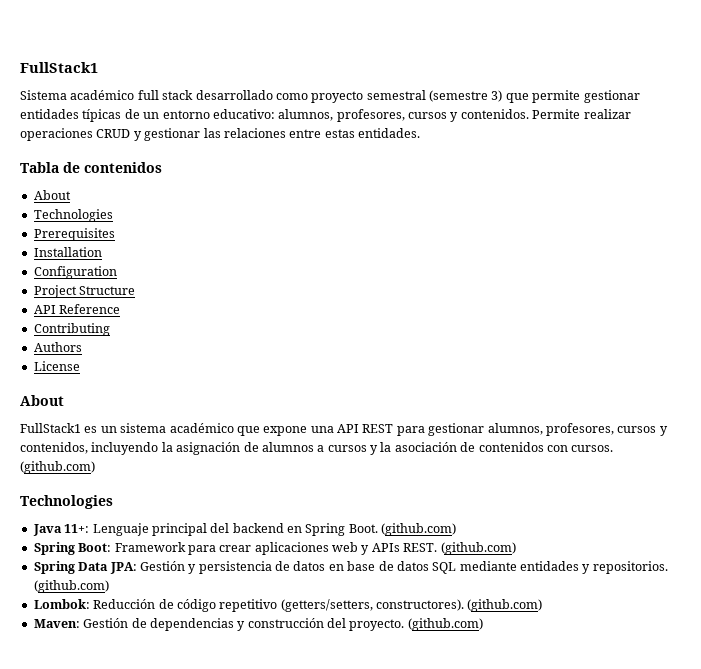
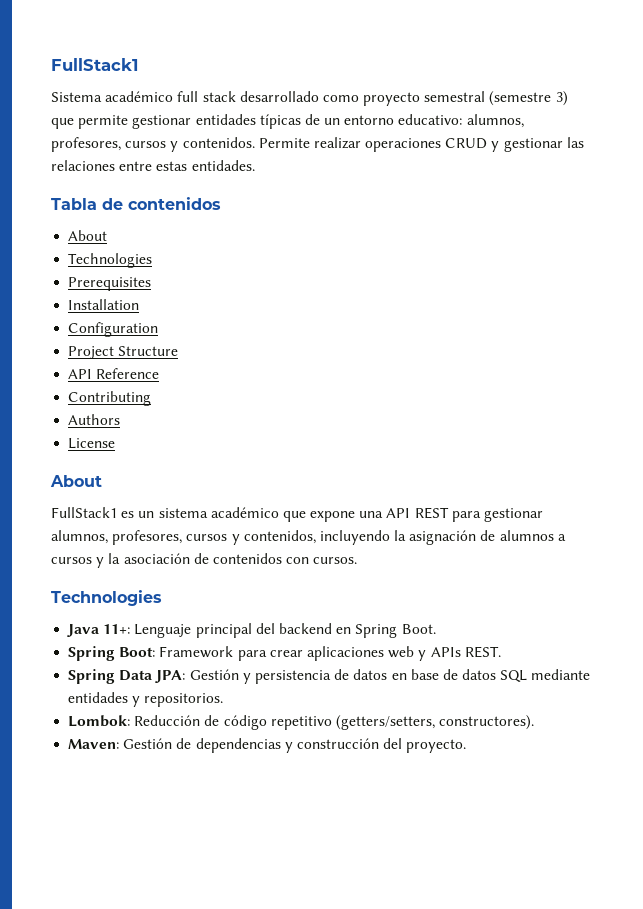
- FullStack1 es un sistema académico que expone una API REST para gestionar alumnos, profesores, cursos y contenidos, incluyendo la asignación de alumnos a cursos y la asociación de contenidos con cursos. (github.com)
+ FullStack1 es un sistema académico que expone una API REST para gestionar alumnos, profesores, cursos y contenidos, incluyendo la asignación de alumnos a cursos y la asociación de contenidos con cursos.
- Java 11+: Lenguaje principal del backend en Spring Boot. (github.com)
+ Java 11+: Lenguaje principal del backend en Spring Boot.
- Spring Boot: Framework para crear aplicaciones web y APIs REST. (github.com)
+ Spring Boot: Framework para crear aplicaciones web y APIs REST.
- Spring Data JPA: Gestión y persistencia de datos en base de datos SQL mediante entidades y repositorios. (github.com)
+ Spring Data JPA: Gestión y persistencia de datos en base de datos SQL mediante entidades y repositorios.
- Lombok: Reducción de código repetitivo (getters/setters, constructores). (github.com)
+ Lombok: Reducción de código repetitivo (getters/setters, constructores).
- Maven: Gestión de dependencias y construcción del proyecto. (github.com)
+ Maven: Gestión de dependencias y construcción del proyecto.

